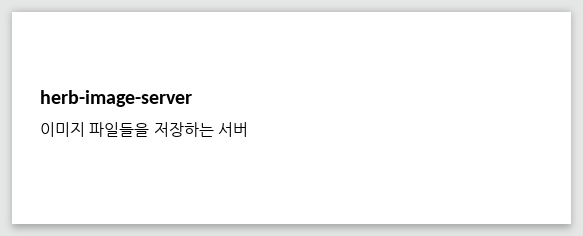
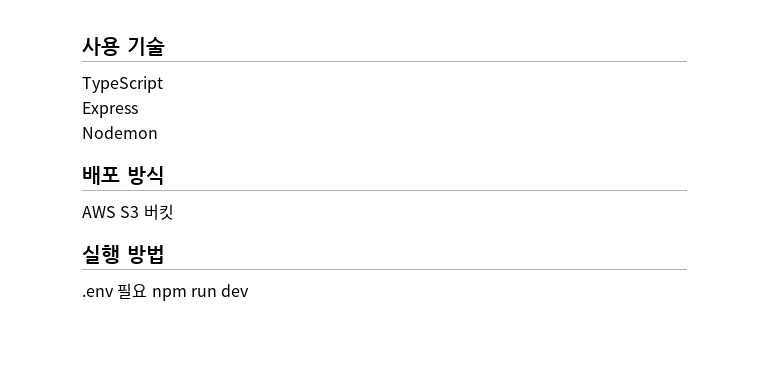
- herb-image-server
- 이미지 파일들을 저장하는 서버
+ 사용 기술
+ TypeScript
+ Express
+ Nodemon
+ 배포 방식
+ AWS S3 버킷
+ 실행 방법
+ .env 필요 npm run dev

